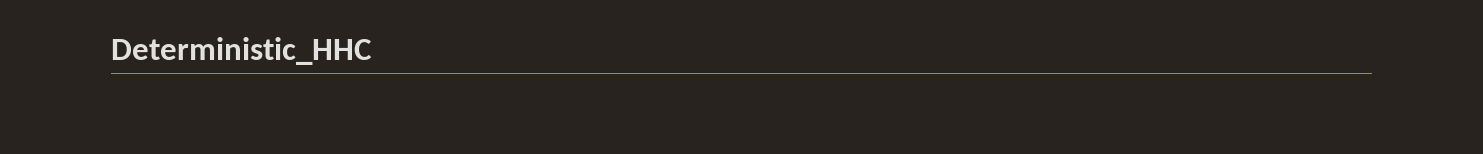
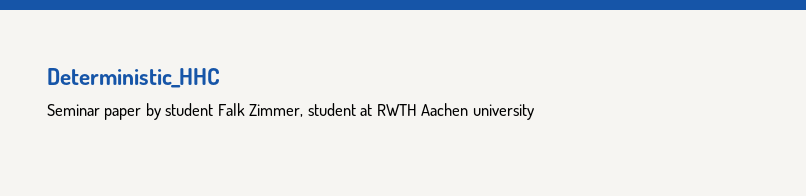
+ Seminar paper by student Falk Zimmer, student at RWTH Aachen university

